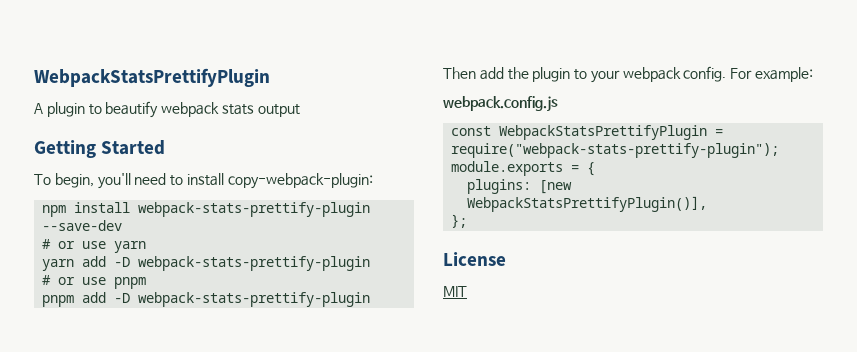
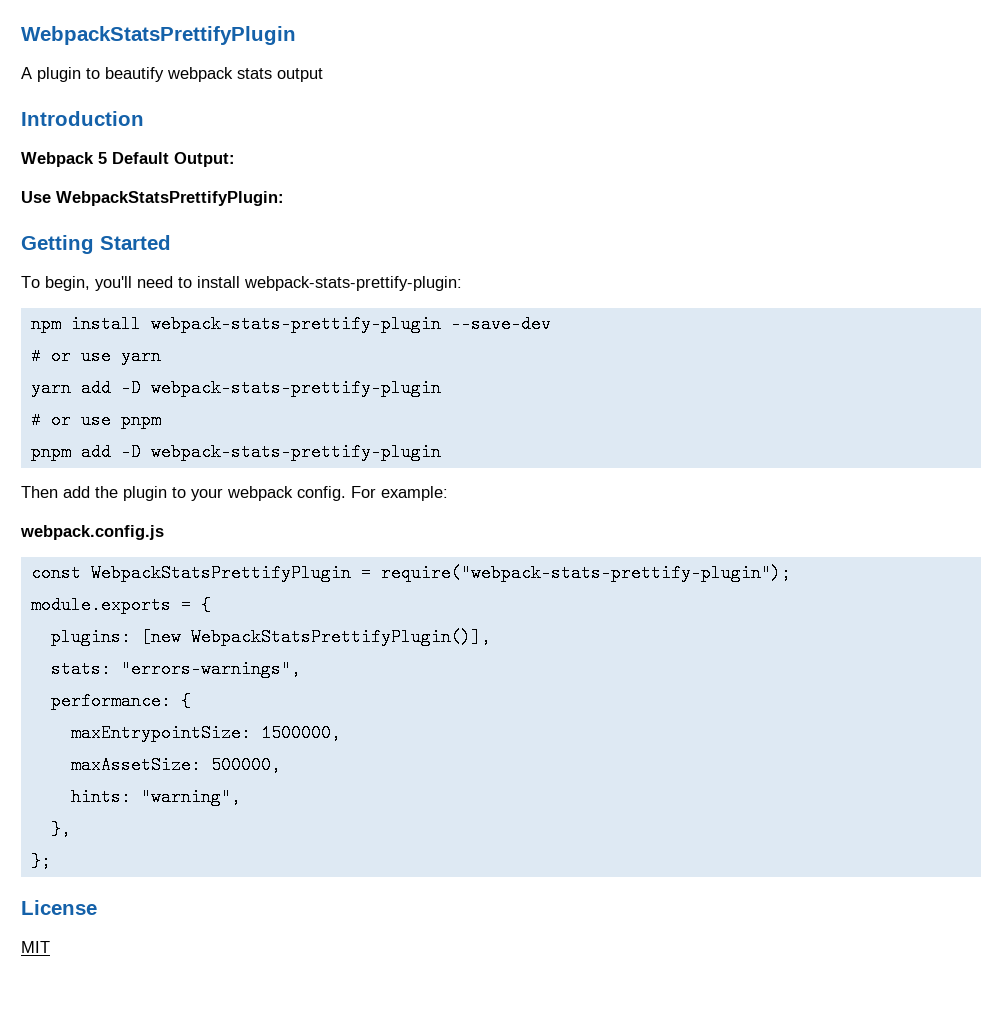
+ Introduction
+ Webpack 5 Default Output:
+ Use WebpackStatsPrettifyPlugin:
- To begin, you'll need to install copy-webpack-plugin:
+ To begin, you'll need to install webpack-stats-prettify-plugin:
+ stats: "errors-warnings",
+ performance: {
+ maxEntrypointSize: 1500000,
+ maxAssetSize: 500000,
+ hints: "warning",
+ },

